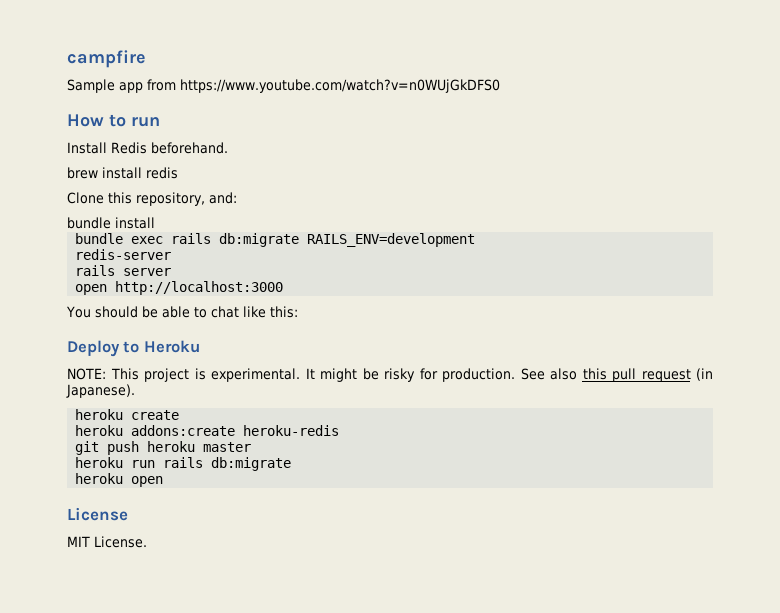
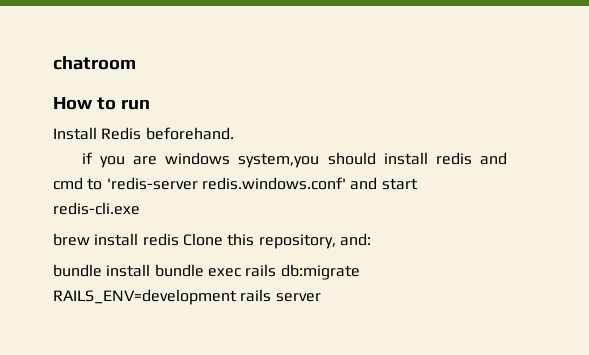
- campfire
- Sample app from https://www.youtube.com/watch?v=n0WUjGkDFS0
+ chatroom
+ if you are windows system,you should install redis and cmd to 'redis-server redis.windows.conf' and start redis-cli.exe
- brew install redis
- Clone this repository, and:
+ brew install redis Clone this repository, and:
- bundle install
- bundle exec rails db:migrate RAILS_ENV=development
- redis-server
- rails server
+ bundle install bundle exec rails db:migrate RAILS_ENV=development rails server
- open http://localhost:3000
- You should be able to chat like this:
- Deploy to Heroku
- NOTE: This project is experimental. It might be risky for production. See also this pull request (in Japanese).
- heroku create
- heroku addons:create heroku-redis
- git push heroku master
- heroku run rails db:migrate
- heroku open
- License
- MIT License.

